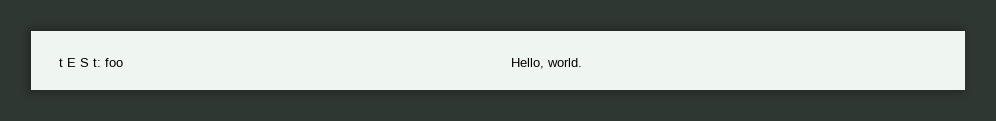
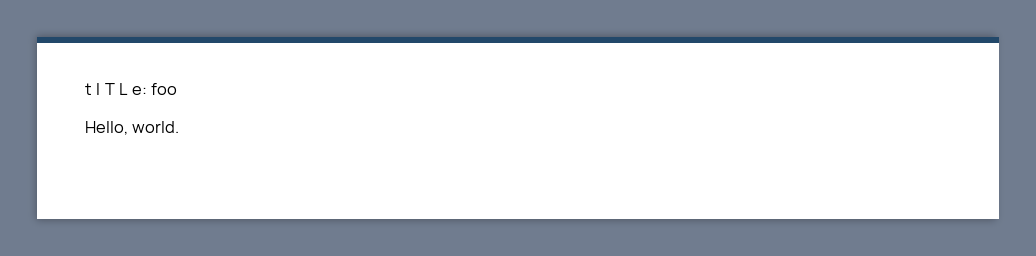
- t E S t: foo
+ t I T L e: foo

